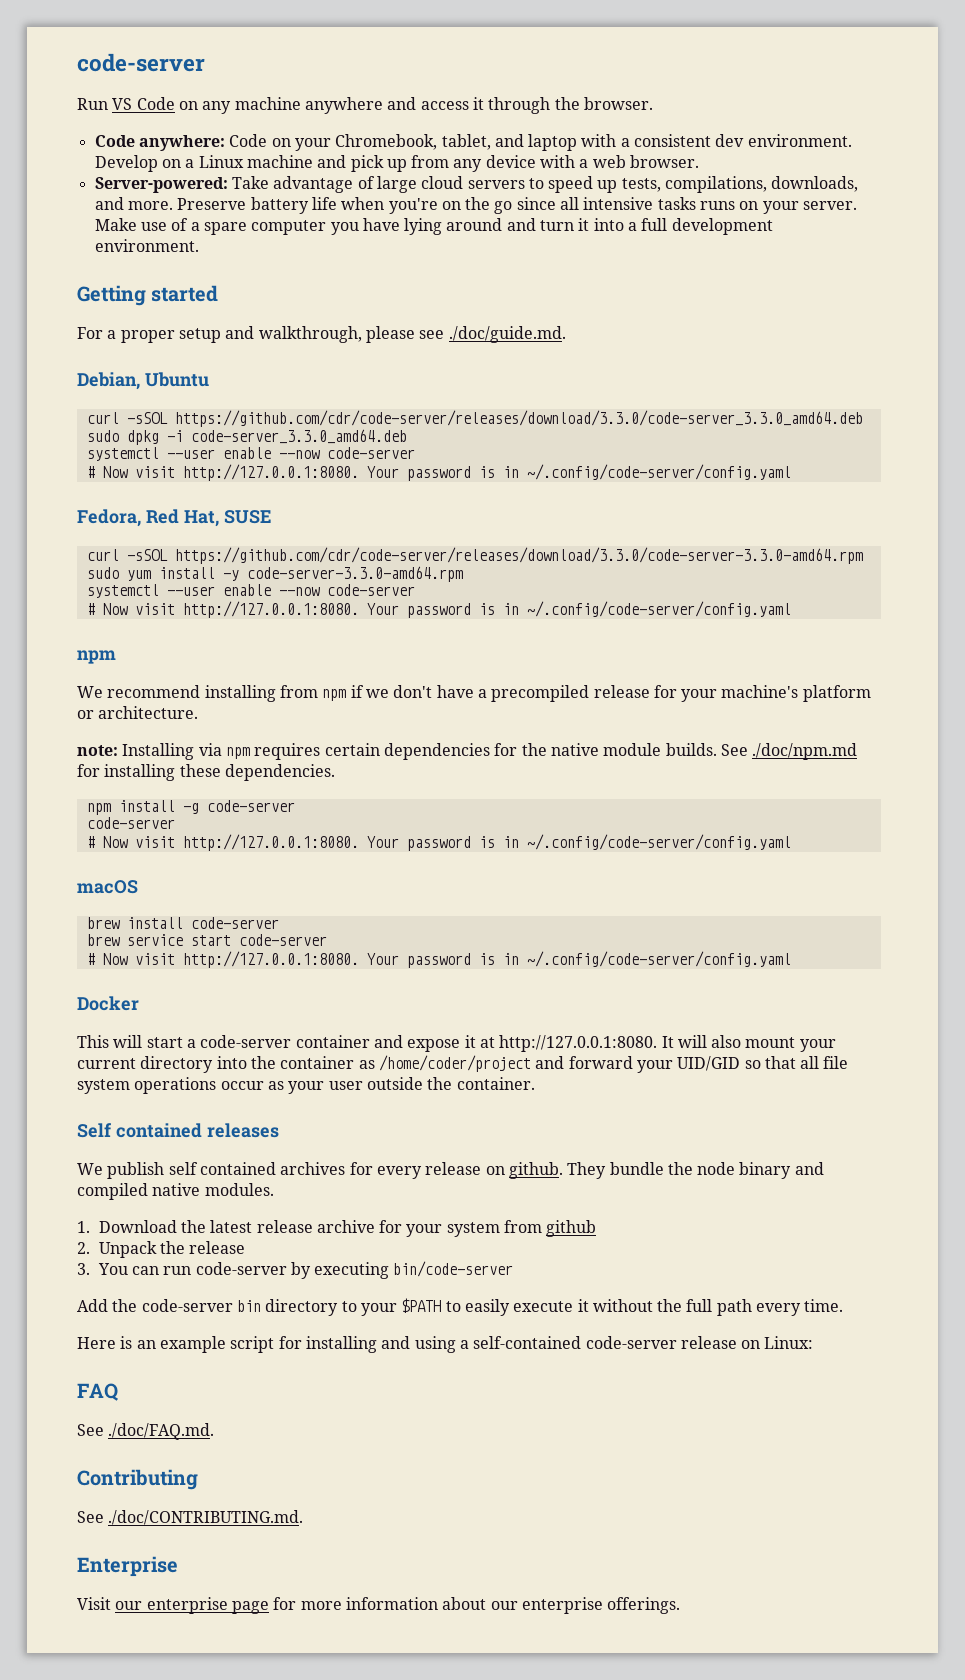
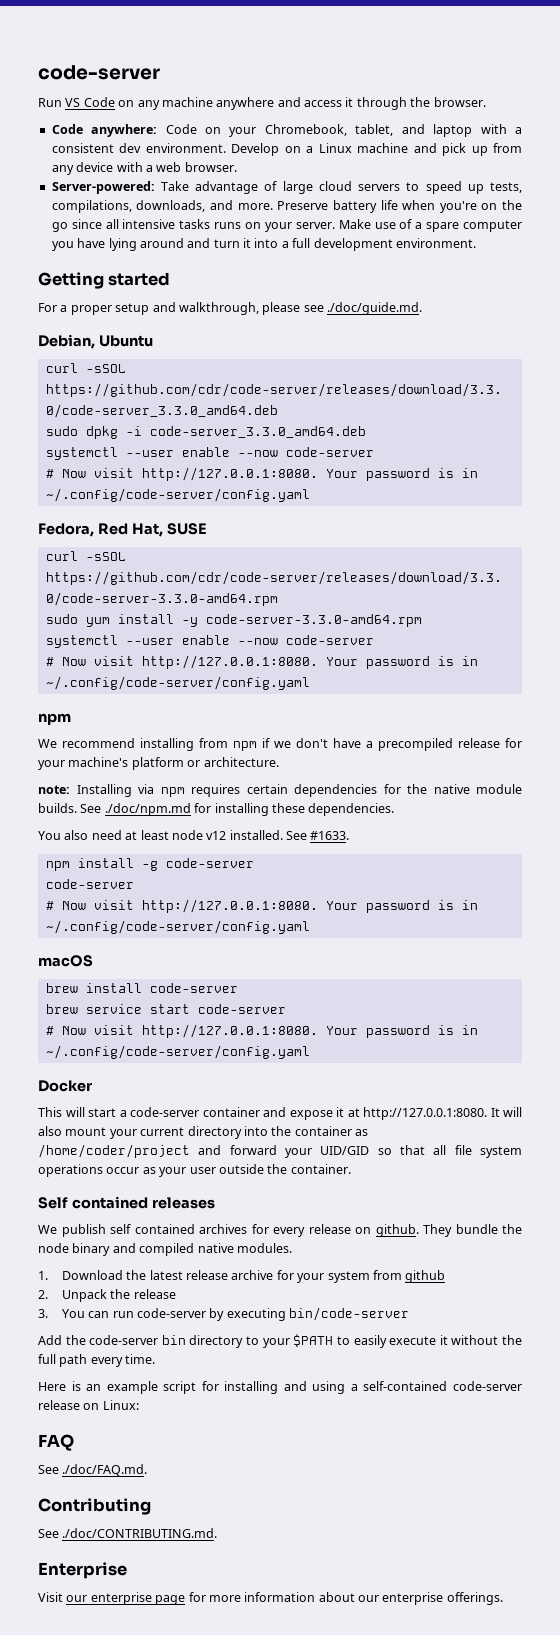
+ You also need at least node v12 installed. See #1633.

